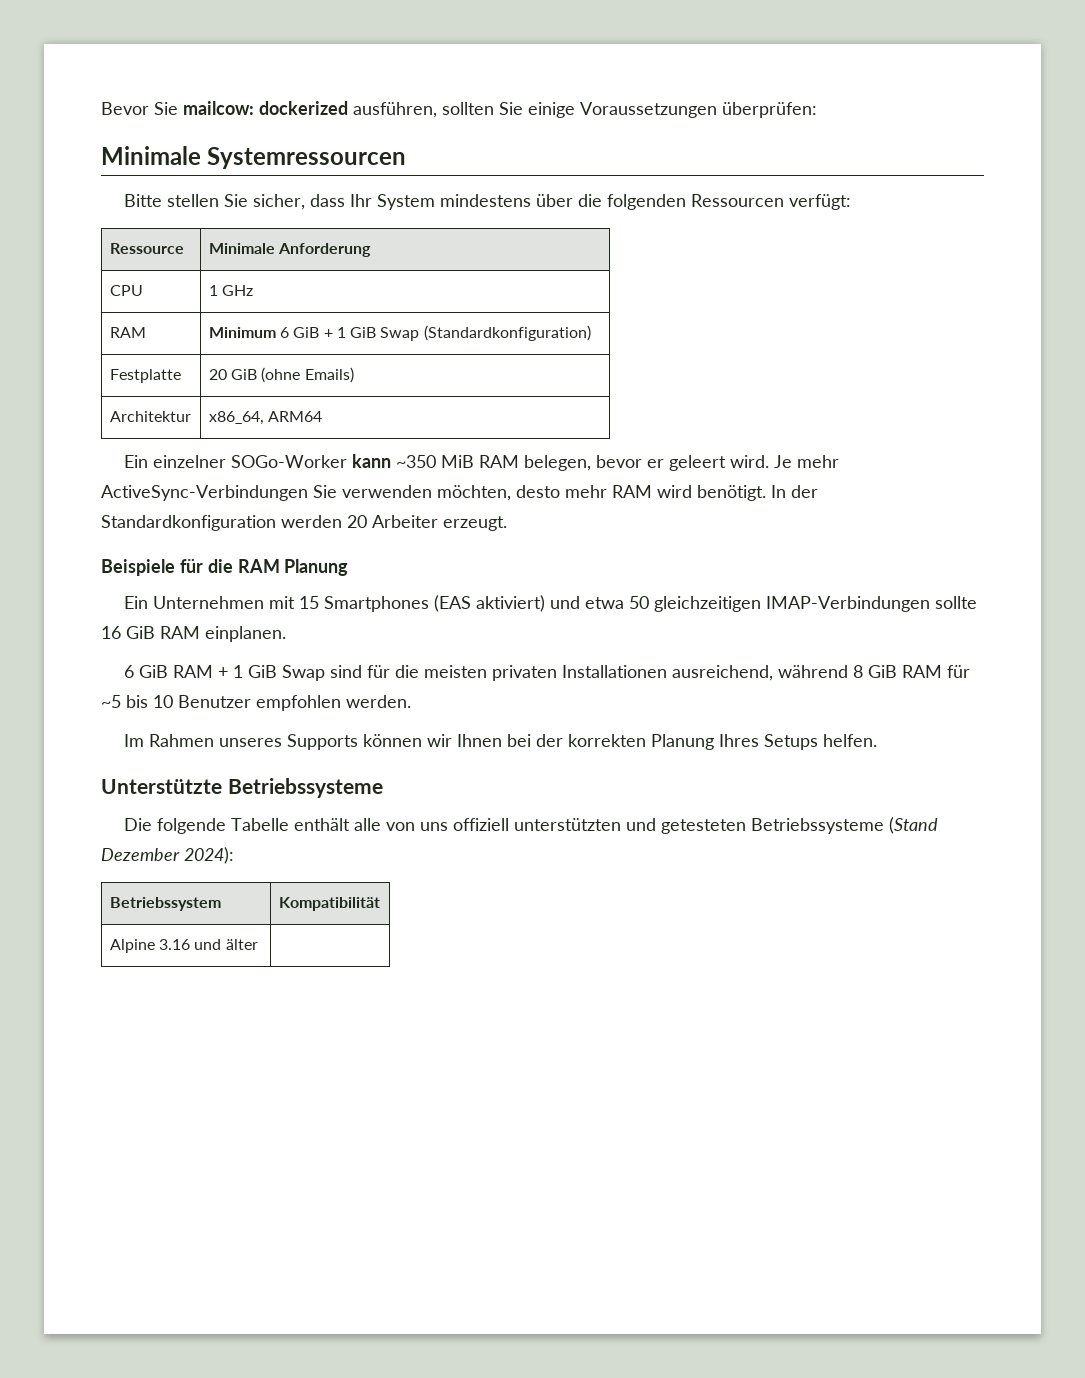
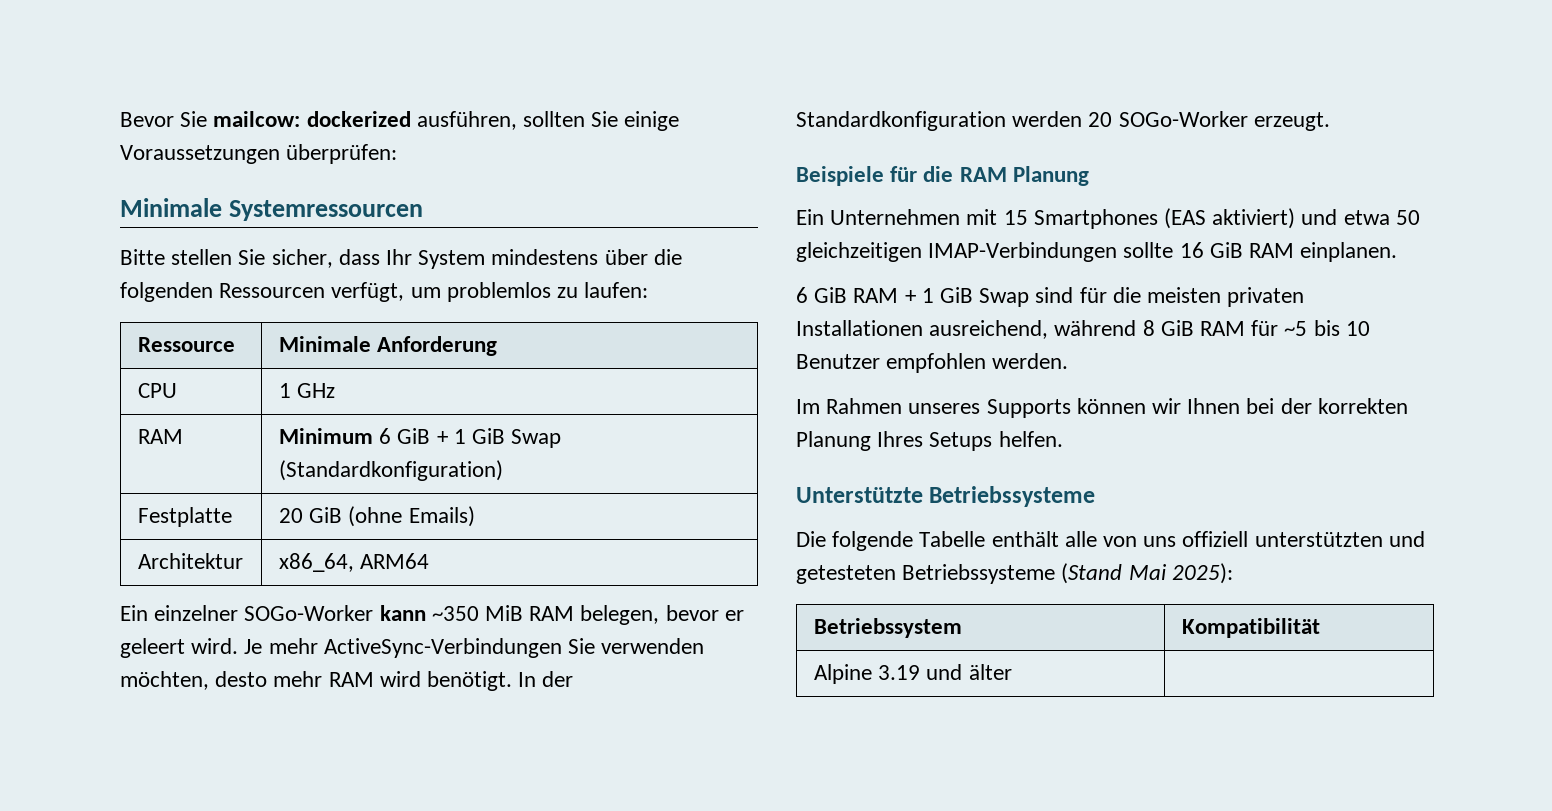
- Bitte stellen Sie sicher, dass Ihr System mindestens über die folgenden Ressourcen verfügt:
+ Bitte stellen Sie sicher, dass Ihr System mindestens über die folgenden Ressourcen verfügt, um problemlos zu laufen:
- In der Standardkonfiguration werden 20 Arbeiter erzeugt.
+ In der Standardkonfiguration werden 20 SOGo-Worker erzeugt.
- Die folgende Tabelle enthält alle von uns offiziell unterstützten und getesteten Betriebssysteme (Stand Dezember 2024):
+ Die folgende Tabelle enthält alle von uns offiziell unterstützten und getesteten Betriebssysteme (Stand Mai 2025):
- Alpine 3.16 und älter |
+ Alpine 3.19 und älter |

